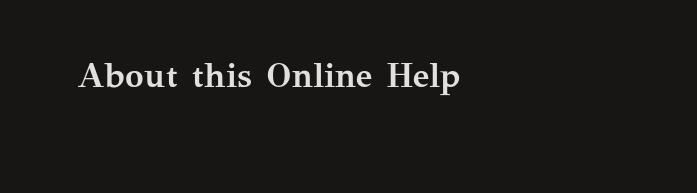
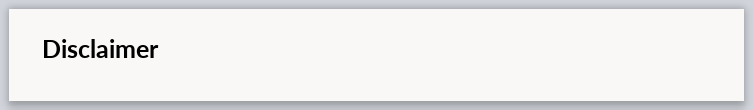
- About this Online Help
+ Disclaimer

